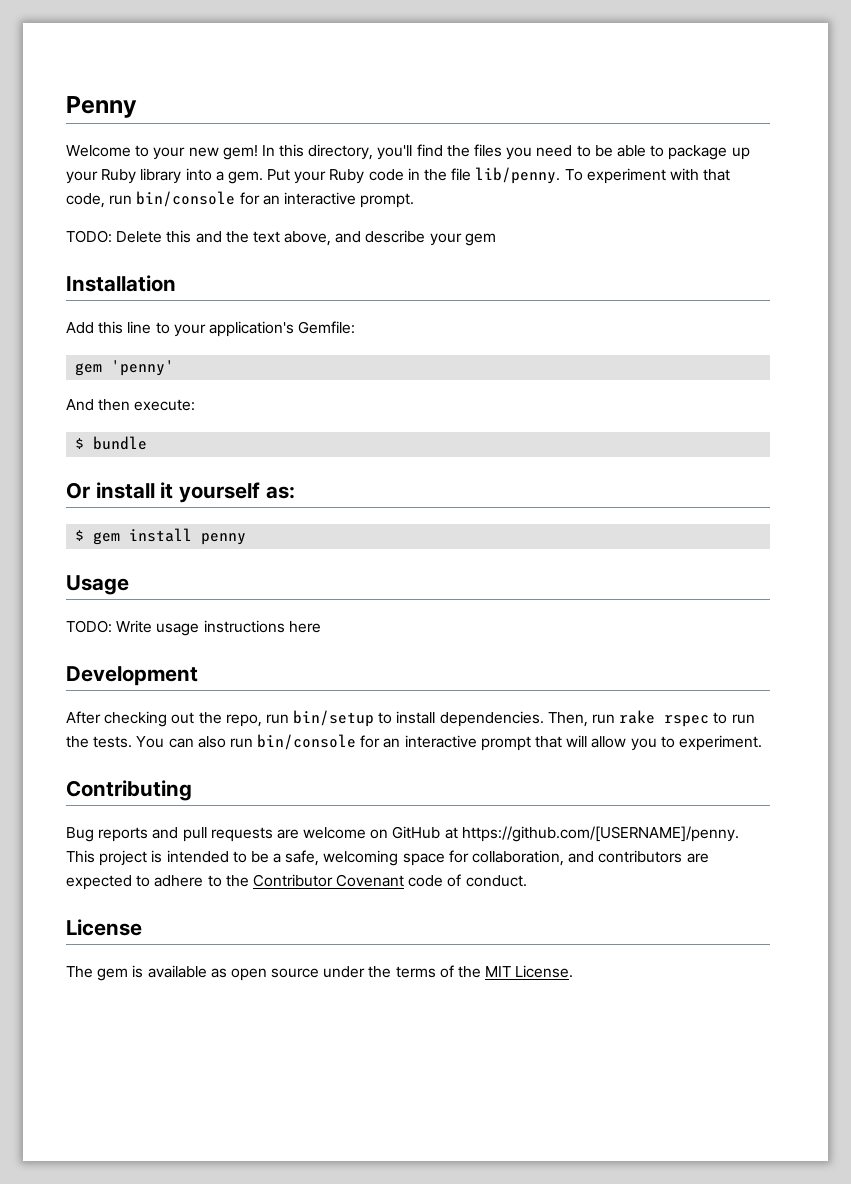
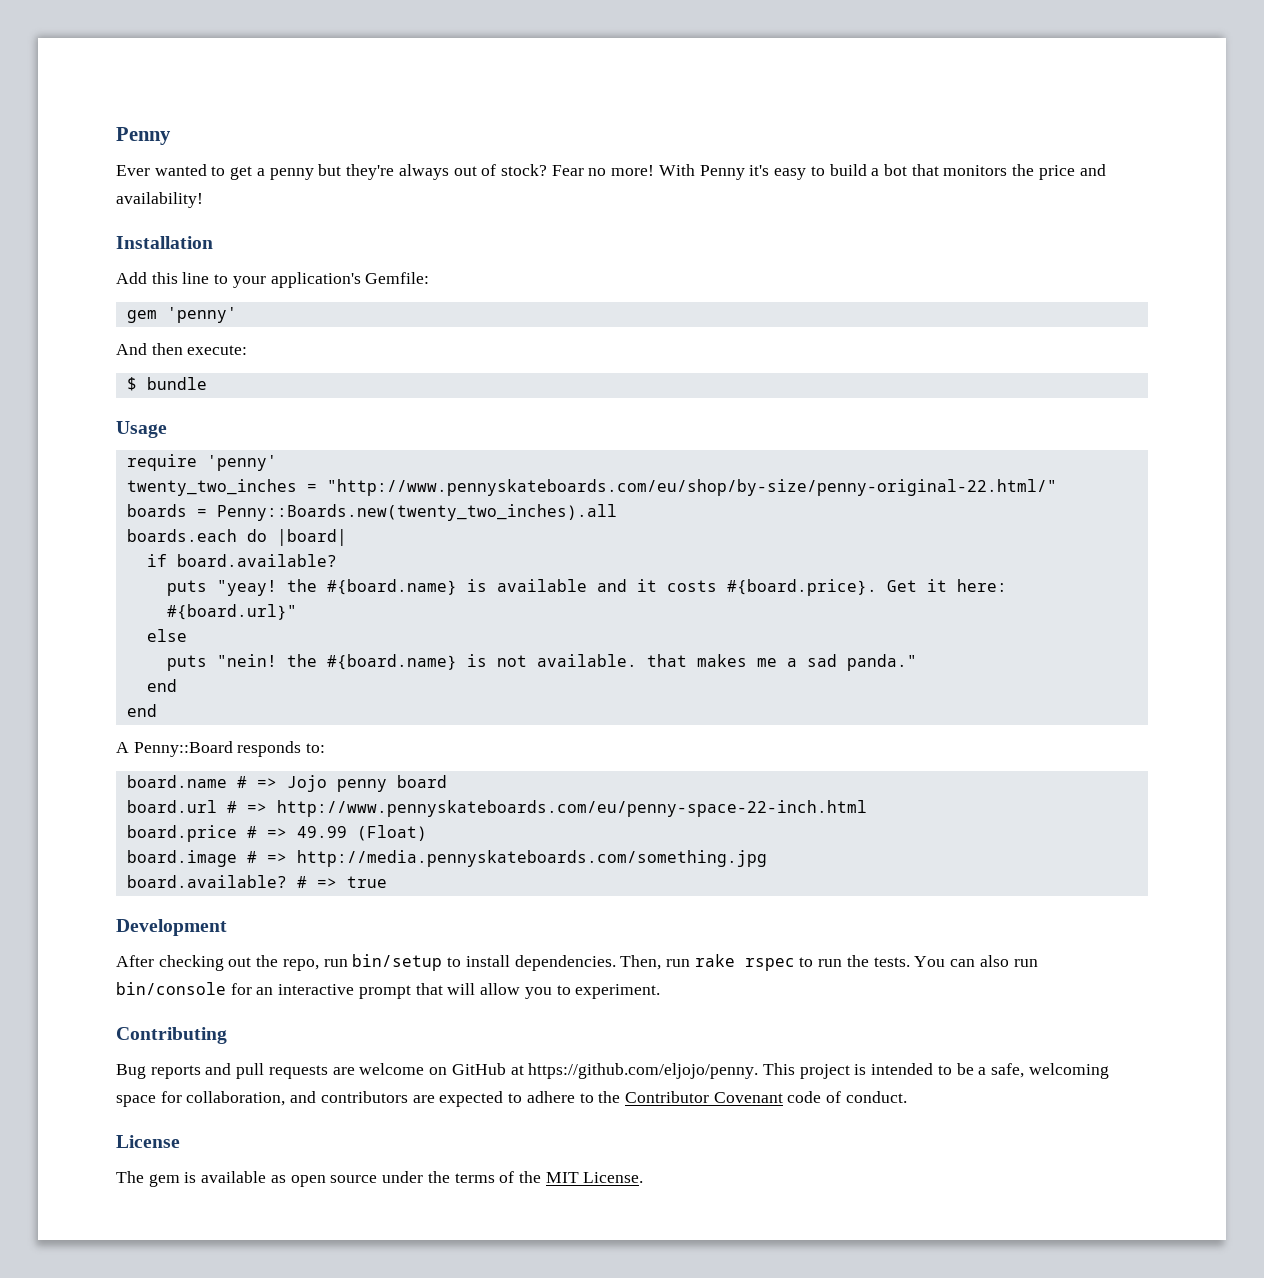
- Welcome to your new gem! In this directory, you'll find the files you need to be able to package up your Ruby library into a gem. Put your Ruby code in the file lib/penny. To experiment with that code, run bin/console for an interactive prompt.
- TODO: Delete this and the text above, and describe your gem
+ Ever wanted to get a penny but they're always out of stock? Fear no more! With Penny it's easy to build a bot that monitors the price and availability!
- Or install it yourself as:
- $ gem install penny
  Usage
- TODO: Write usage instructions here
+ require 'penny'
+ twenty_two_inches = "http://www.pennyskateboards.com/eu/shop/by-size/penny-original-22.html/"
+ boards = Penny::Boards.new(twenty_two_inches).all
+ boards.each do |board|
+ if board.available?
+ puts "yeay! the #{board.name} is available and it costs #{board.price}. Get it here: #{board.url}"
+ else
+ puts "nein! the #{board.name} is not available. that makes me a sad panda."
+ end
+ end
+ A Penny::Board responds to:
+ board.name # => Jojo penny board
+ board.url # => http://www.pennyskateboards.com/eu/penny-space-22-inch.html
+ board.price # => 49.99 (Float)
+ board.image # => http://media.pennyskateboards.com/something.jpg
+ board.available? # => true
- Bug reports and pull requests are welcome on GitHub at https://github.com/[USERNAME]/penny. This project is intended to be a safe, welcoming space for collaboration, and contributors are expected to adhere to the Contributor Covenant code of conduct.
+ Bug reports and pull requests are welcome on GitHub at https://github.com/eljojo/penny. This project is intended to be a safe, welcoming space for collaboration, and contributors are expected to adhere to the Contributor Covenant code of conduct.

